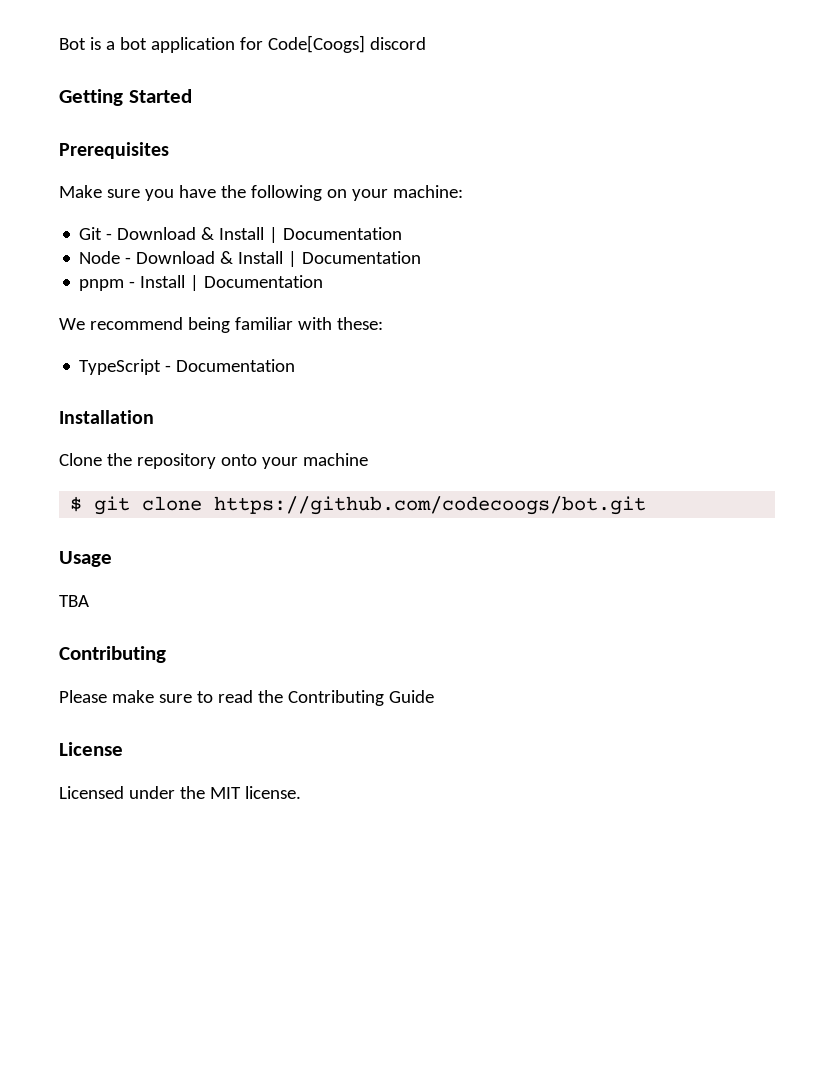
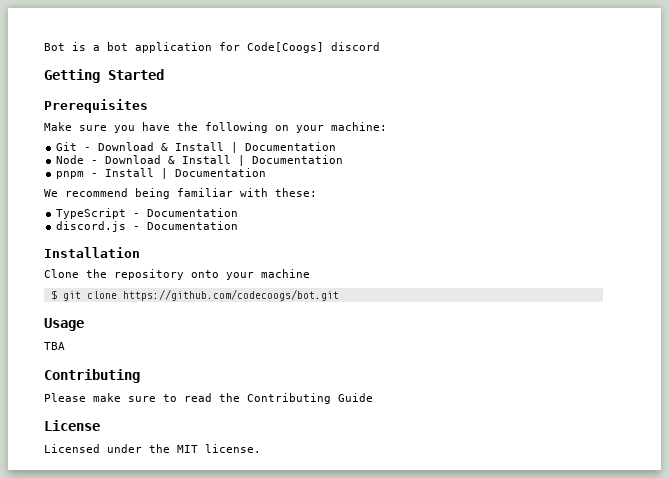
+ discord.js - Documentation

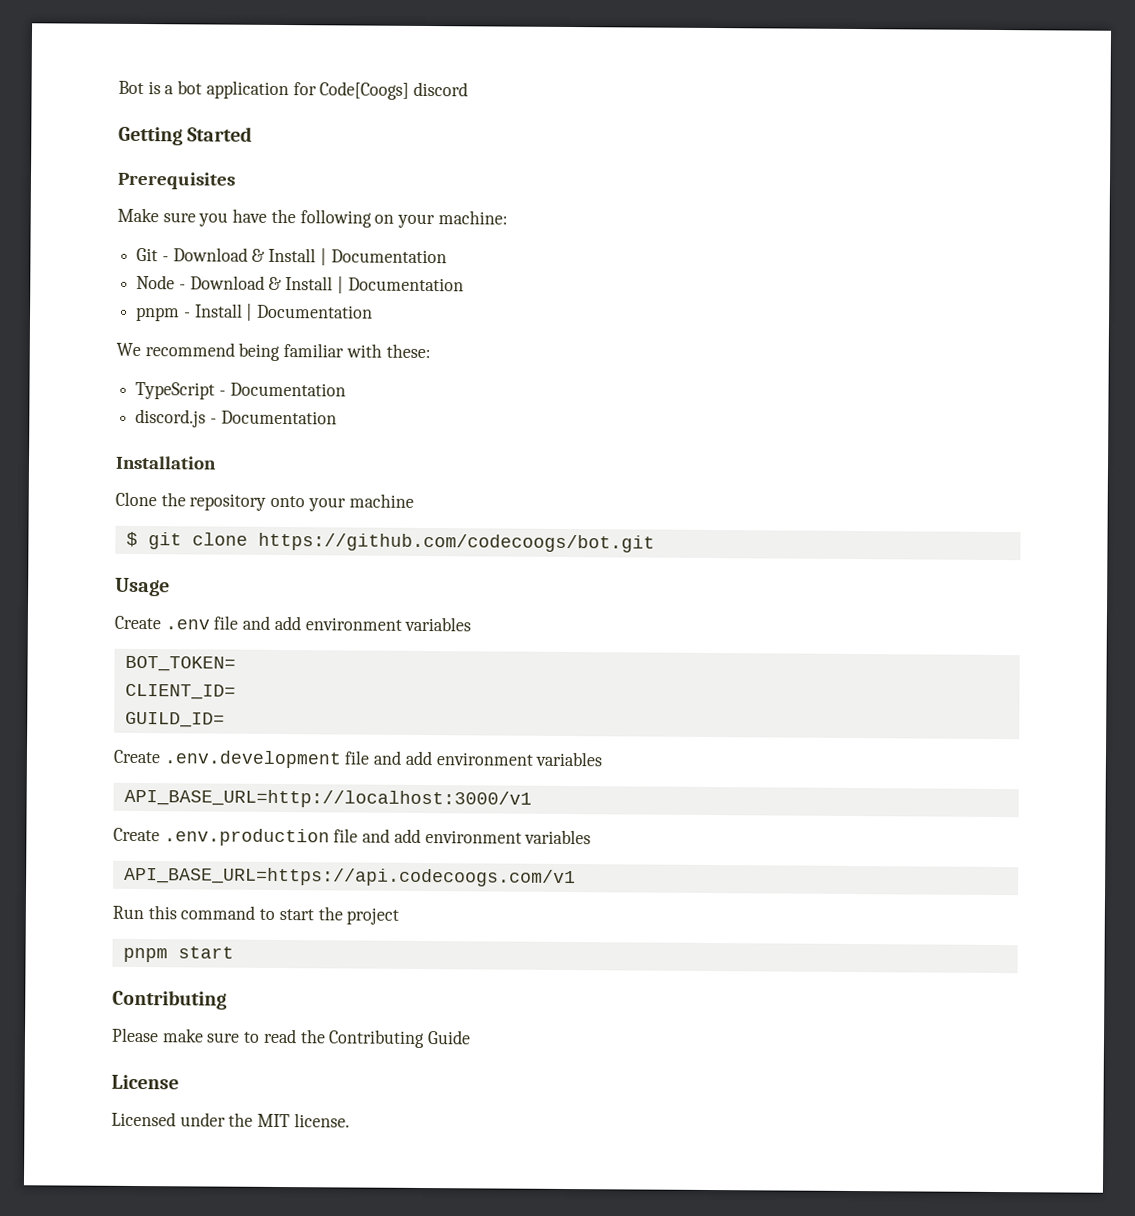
- TBA
+ Create .env file and add environment variables
+ BOT_TOKEN=
+ CLIENT_ID=
+ GUILD_ID=
+ Create .env.development file and add environment variables
+ API_BASE_URL=http://localhost:3000/v1
+ Create .env.production file and add environment variables
+ API_BASE_URL=https://api.codecoogs.com/v1
+ Run this command to start the project
+ pnpm start

